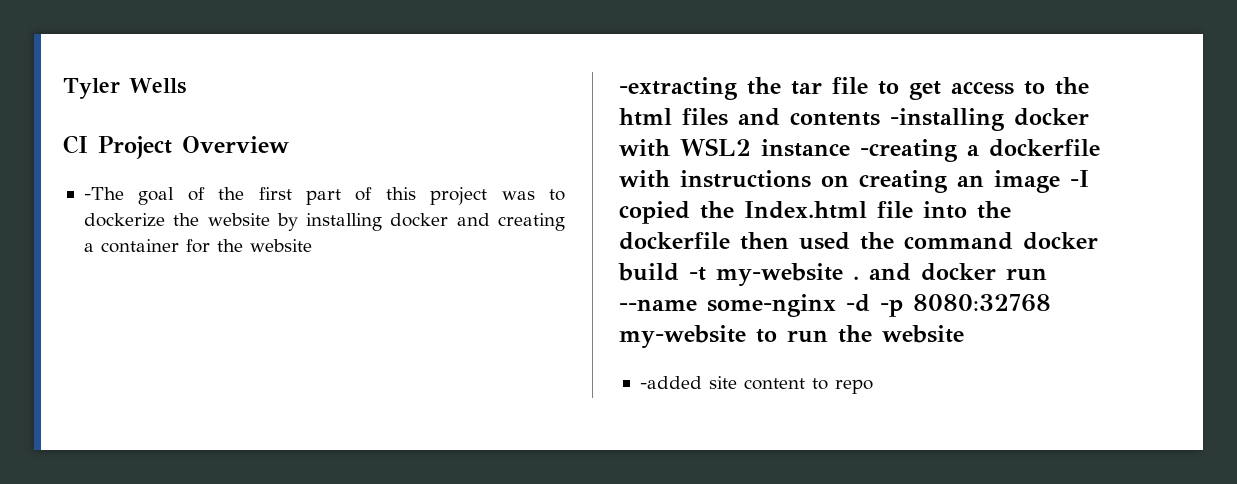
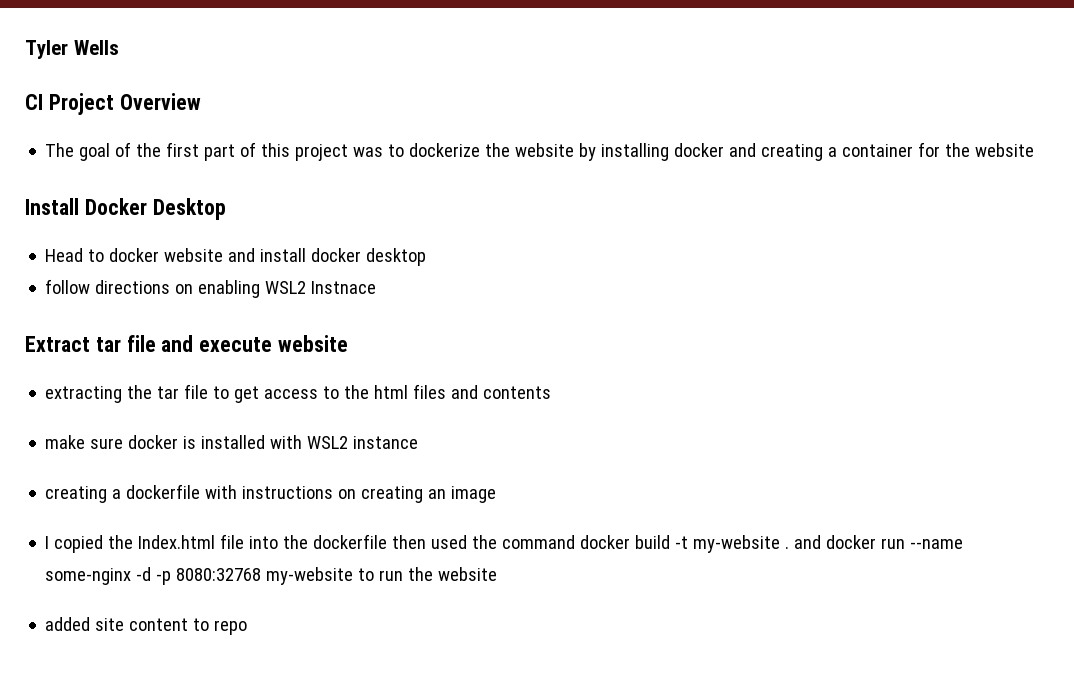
- -The goal of the first part of this project was to dockerize the website by installing docker and creating a container for the website
+ The goal of the first part of this project was to dockerize the website by installing docker and creating a container for the website
- -extracting the tar file to get access to the html files and contents -installing docker with WSL2 instance -creating a dockerfile with instructions on creating an image -I copied the Index.html file into the dockerfile then used the command docker build -t my-website . and docker run --name some-nginx -d -p 8080:32768 my-website to run the website
+ Install Docker Desktop
+ Head to docker website and install docker desktop
+ follow directions on enabling WSL2 Instnace
+ Extract tar file and execute website
+ extracting the tar file to get access to the html files and contents
+ make sure docker is installed with WSL2 instance
+ creating a dockerfile with instructions on creating an image
+ I copied the Index.html file into the dockerfile then used the command docker build -t my-website . and docker run --name some-nginx -d -p 8080:32768 my-website to run the website
- -added site content to repo
+ added site content to repo

